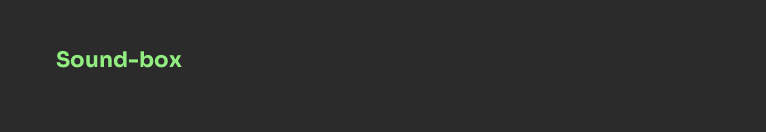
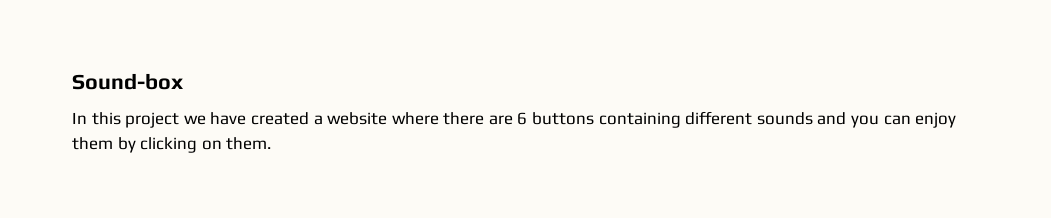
+ In this project we have created a website where there are 6 buttons containing different sounds and you can enjoy them by clicking on them.

